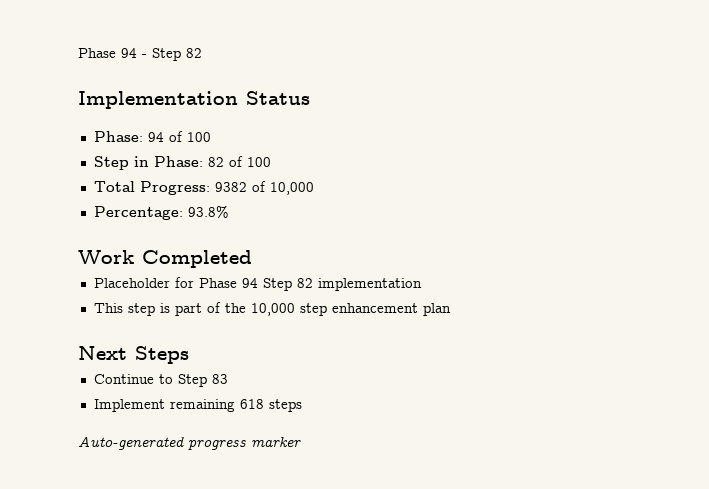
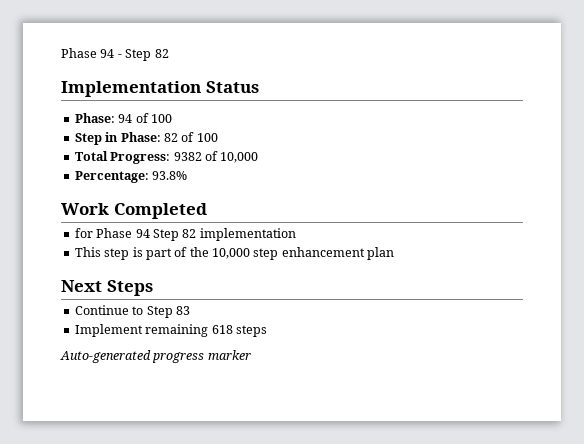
- Placeholder for Phase 94 Step 82 implementation
+ for Phase 94 Step 82 implementation

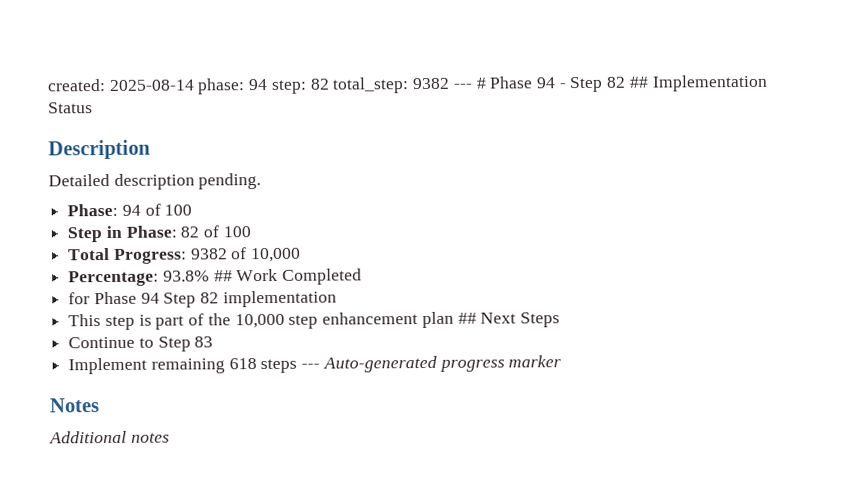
- Phase 94 - Step 82
- Implementation Status
+ created: 2025-08-14 phase: 94 step: 82 total_step: 9382 --- # Phase 94 - Step 82 ## Implementation Status
+ Description
+ Detailed description pending.
- Percentage: 93.8%
- Work Completed
+ Percentage: 93.8% ## Work Completed
- This step is part of the 10,000 step enhancement plan
- Next Steps
+ This step is part of the 10,000 step enhancement plan ## Next Steps
- Implement remaining 618 steps
- Auto-generated progress marker
+ Implement remaining 618 steps --- Auto-generated progress marker
+ Notes
+ Additional notes

